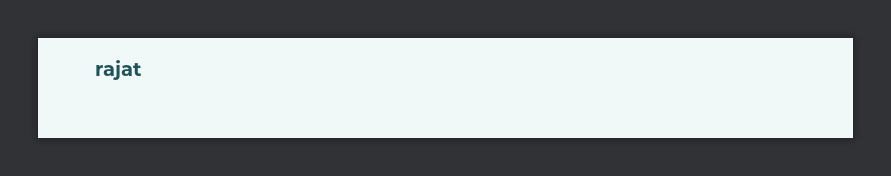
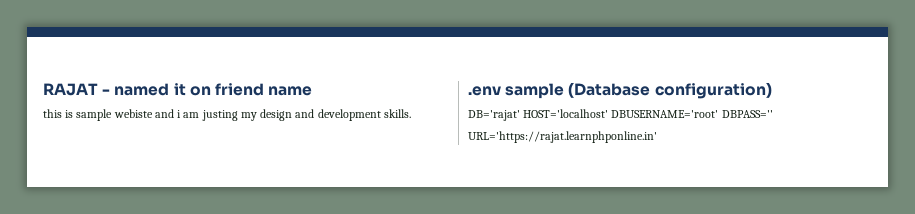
- rajat
+ RAJAT - named it on friend name
+ this is sample webiste and i am justing my design and development skills.
+ .env sample (Database configuration)
+ DB='rajat' HOST='localhost' DBUSERNAME='root' DBPASS=''
+ URL='https://rajat.learnphponline.in'

